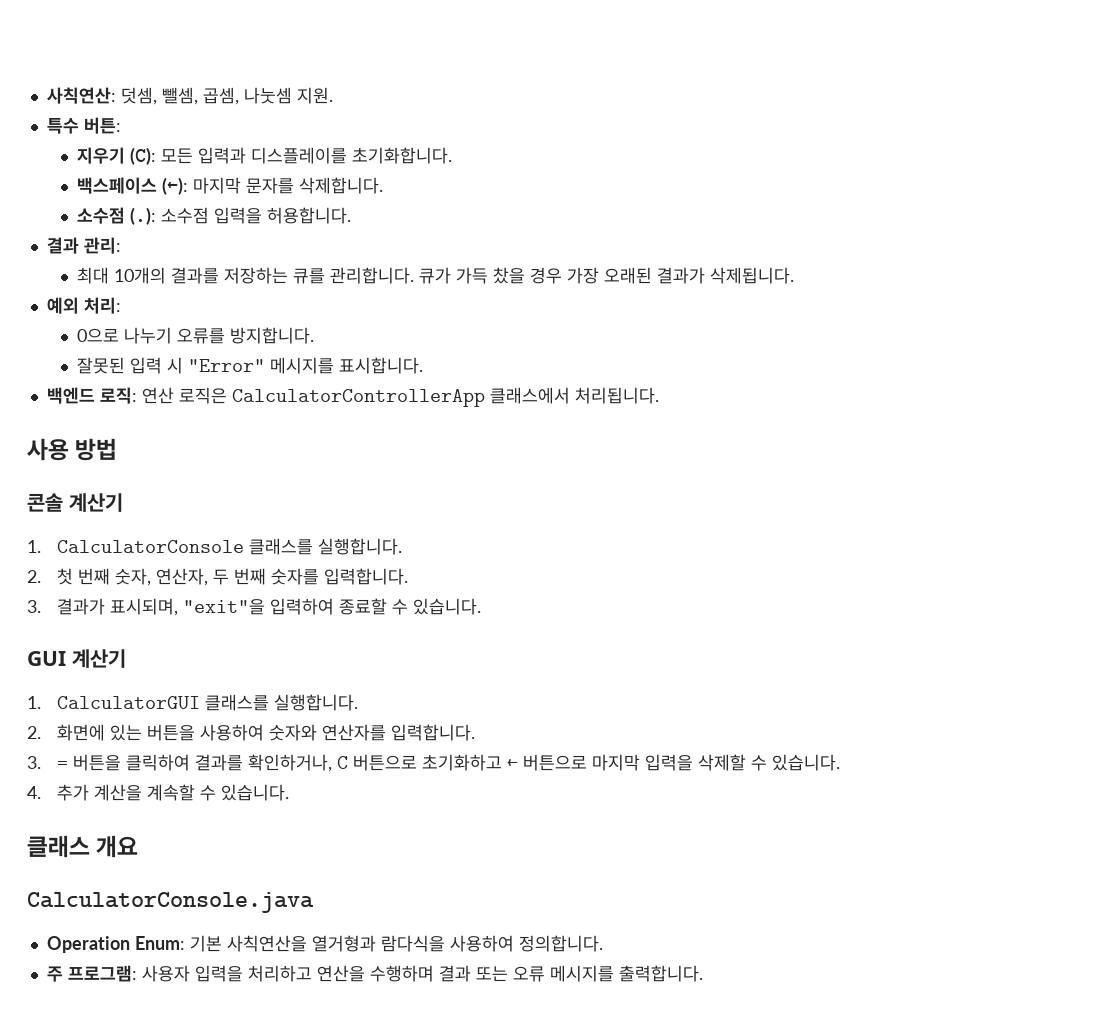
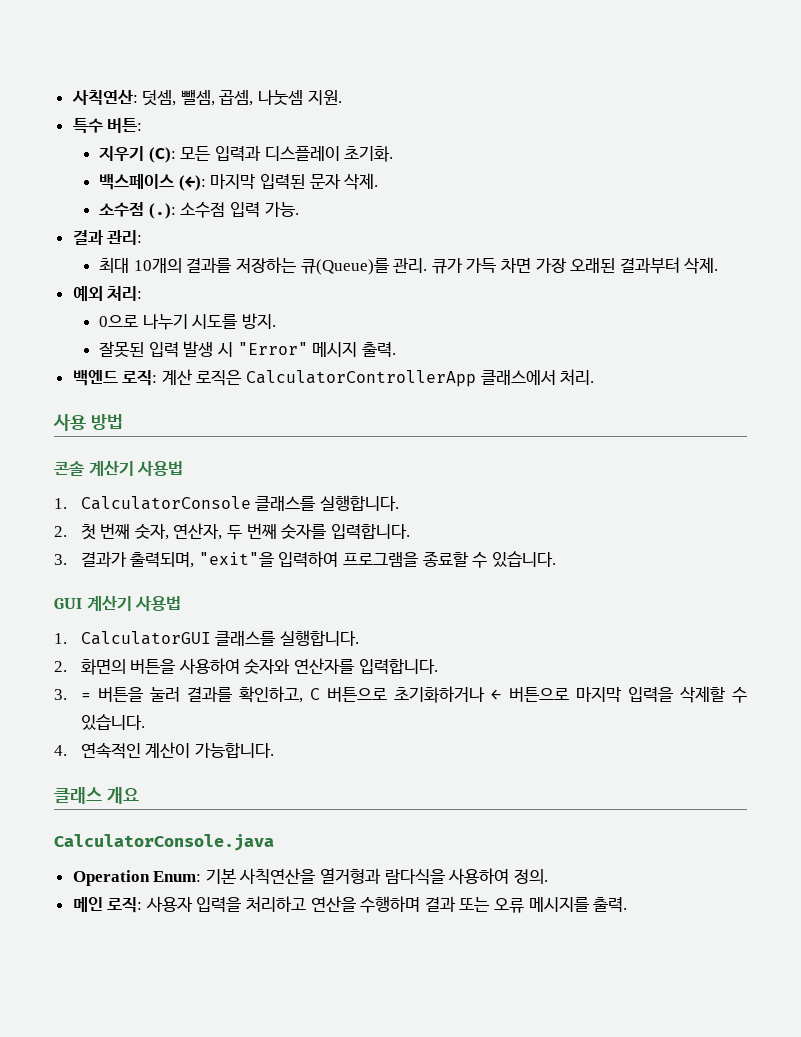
- 지우기 (C): 모든 입력과 디스플레이를 초기화합니다.
+ 지우기 (C): 모든 입력과 디스플레이 초기화.
- 백스페이스 (←): 마지막 문자를 삭제합니다.
+ 백스페이스 (←): 마지막 입력된 문자 삭제.
- 소수점 (.): 소수점 입력을 허용합니다.
+ 소수점 (.): 소수점 입력 가능.
- 최대 10개의 결과를 저장하는 큐를 관리합니다. 큐가 가득 찼을 경우 가장 오래된 결과가 삭제됩니다.
+ 최대 10개의 결과를 저장하는 큐(Queue)를 관리. 큐가 가득 차면 가장 오래된 결과부터 삭제.
- 0으로 나누기 오류를 방지합니다.
+ 0으로 나누기 시도를 방지.
- 잘못된 입력 시 "Error" 메시지를 표시합니다.
+ 잘못된 입력 발생 시 "Error" 메시지 출력.
- 백엔드 로직: 연산 로직은 CalculatorControllerApp 클래스에서 처리됩니다.
+ 백엔드 로직: 계산 로직은 CalculatorControllerApp 클래스에서 처리.
- 콘솔 계산기
+ 콘솔 계산기 사용법
- 3. 결과가 표시되며, "exit"을 입력하여 종료할 수 있습니다.
+ 3. 결과가 출력되며, "exit"을 입력하여 프로그램을 종료할 수 있습니다.
- GUI 계산기
+ GUI 계산기 사용법
- 2. 화면에 있는 버튼을 사용하여 숫자와 연산자를 입력합니다.
+ 2. 화면의 버튼을 사용하여 숫자와 연산자를 입력합니다.
- 3. = 버튼을 클릭하여 결과를 확인하거나, C 버튼으로 초기화하고 ← 버튼으로 마지막 입력을 삭제할 수 있습니다.
+ 3. = 버튼을 눌러 결과를 확인하고, C 버튼으로 초기화하거나 ← 버튼으로 마지막 입력을 삭제할 수 있습니다.
- 4. 추가 계산을 계속할 수 있습니다.
+ 4. 연속적인 계산이 가능합니다.
- Operation Enum: 기본 사칙연산을 열거형과 람다식을 사용하여 정의합니다.
- 주 프로그램: 사용자 입력을 처리하고 연산을 수행하며 결과 또는 오류 메시지를 출력합니다.
+ Operation Enum: 기본 사칙연산을 열거형과 람다식을 사용하여 정의.
+ 메인 로직: 사용자 입력을 처리하고 연산을 수행하며 결과 또는 오류 메시지를 출력.

